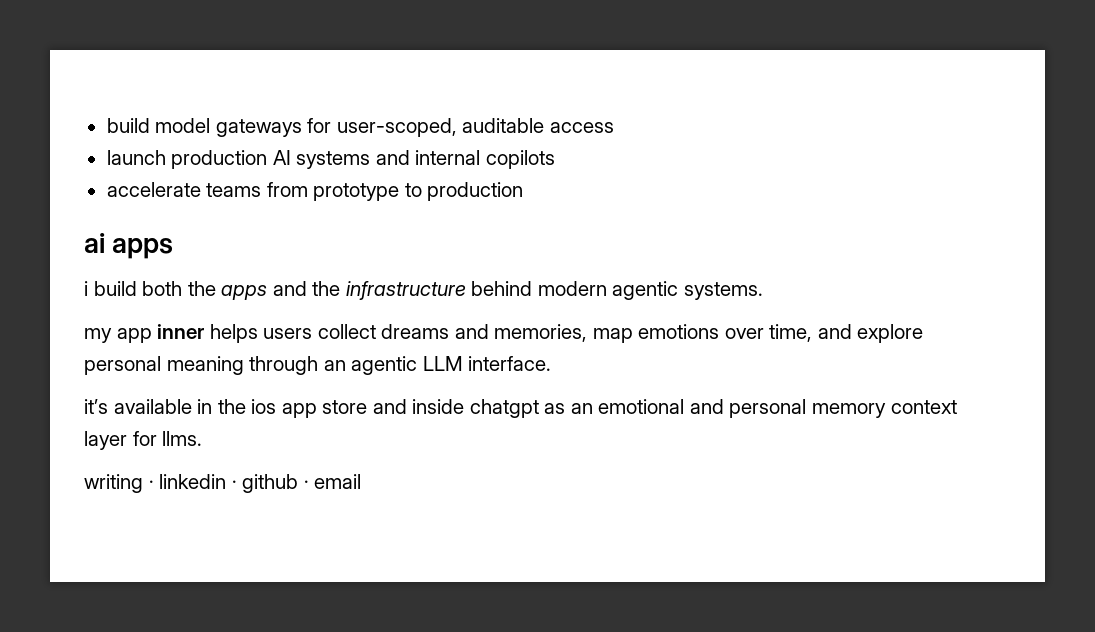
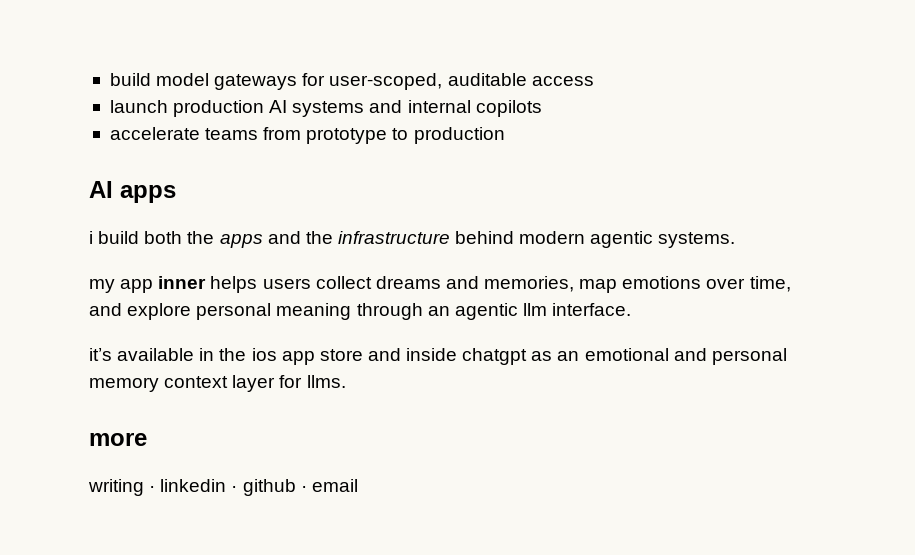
- ai apps
+ AI apps
- my app inner helps users collect dreams and memories, map emotions over time, and explore personal meaning through an agentic LLM interface.
+ my app inner helps users collect dreams and memories, map emotions over time, and explore personal meaning through an agentic llm interface.
+ more

